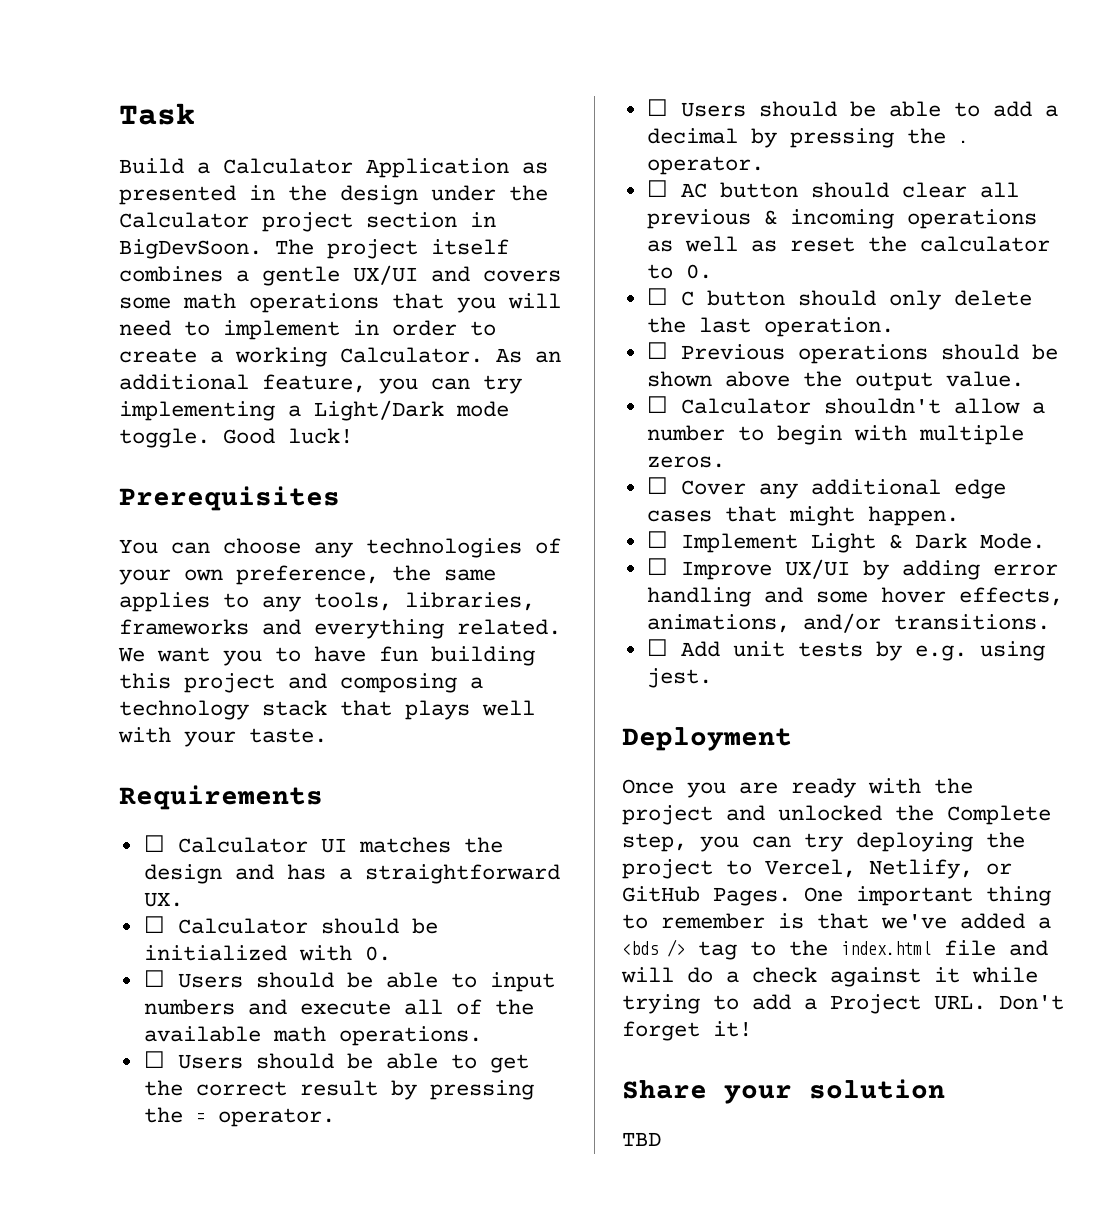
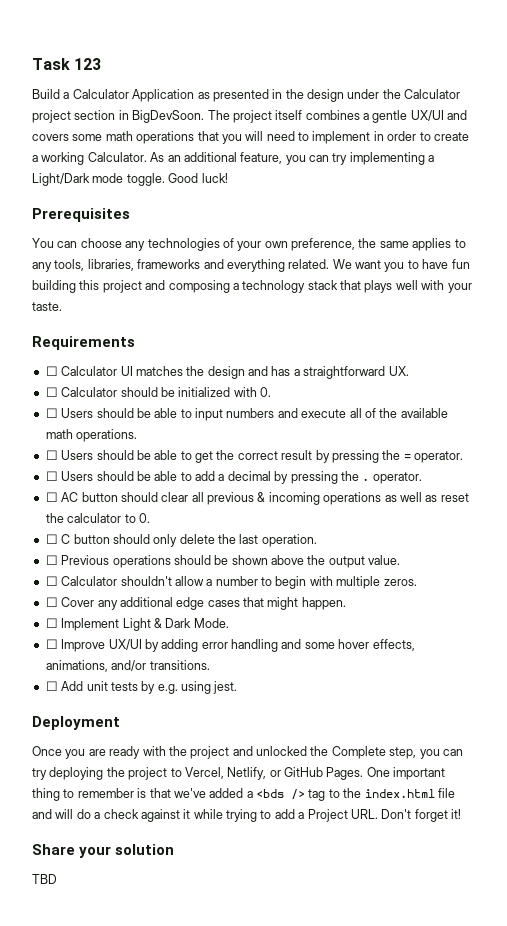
- Task
+ Task 123

